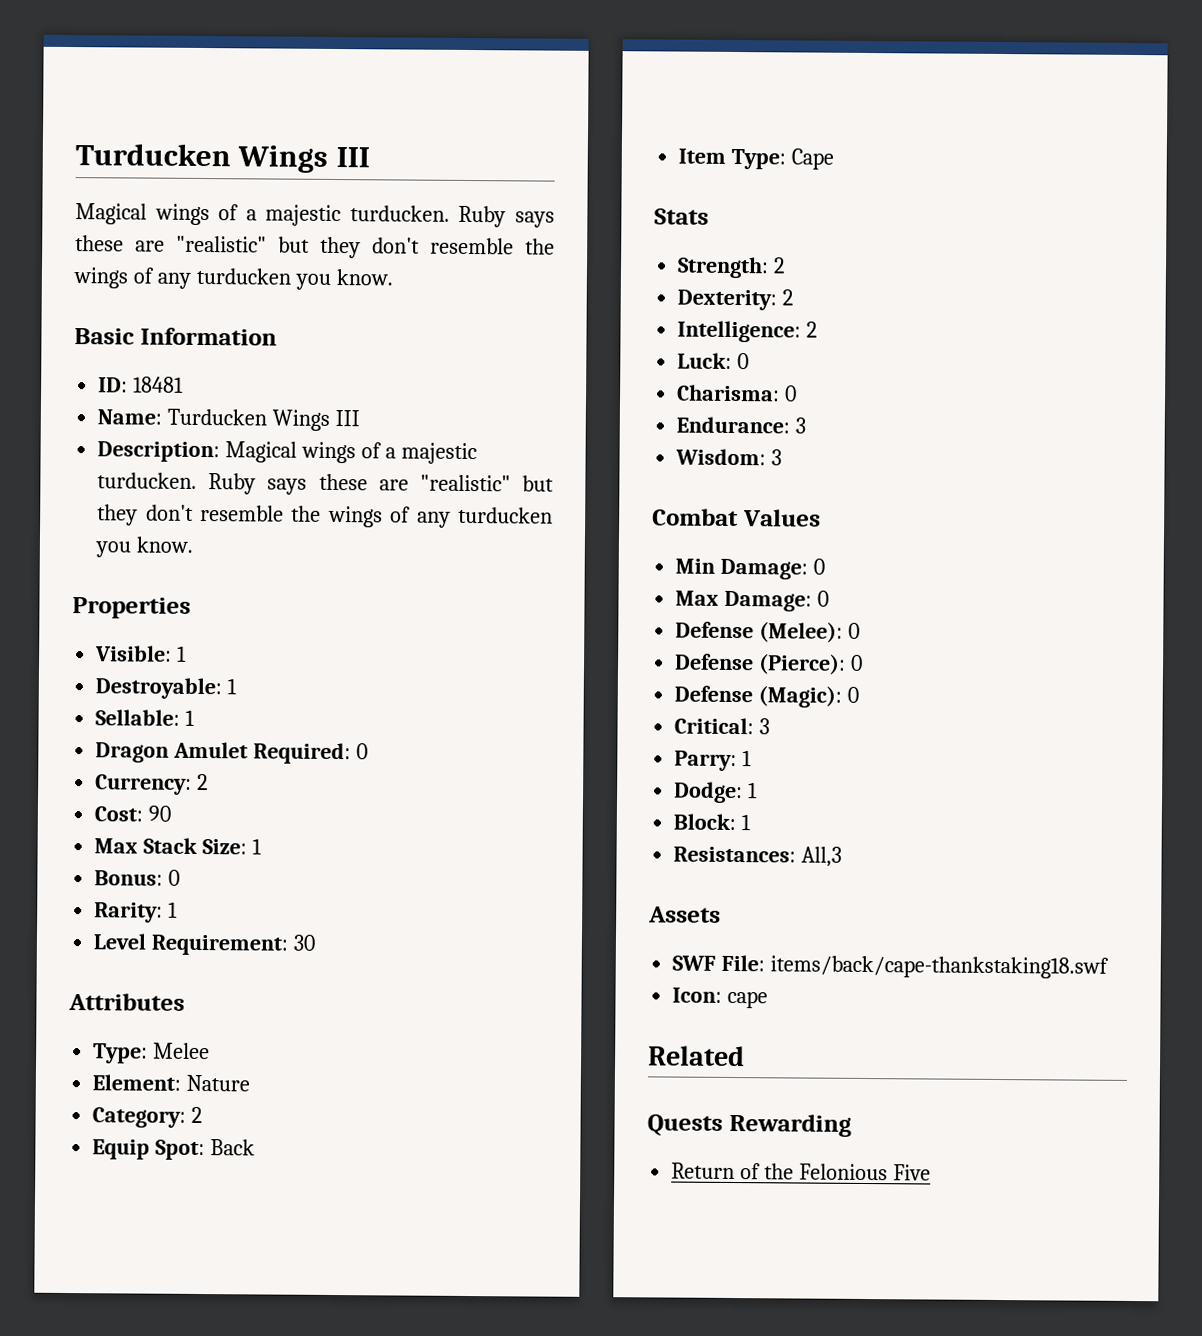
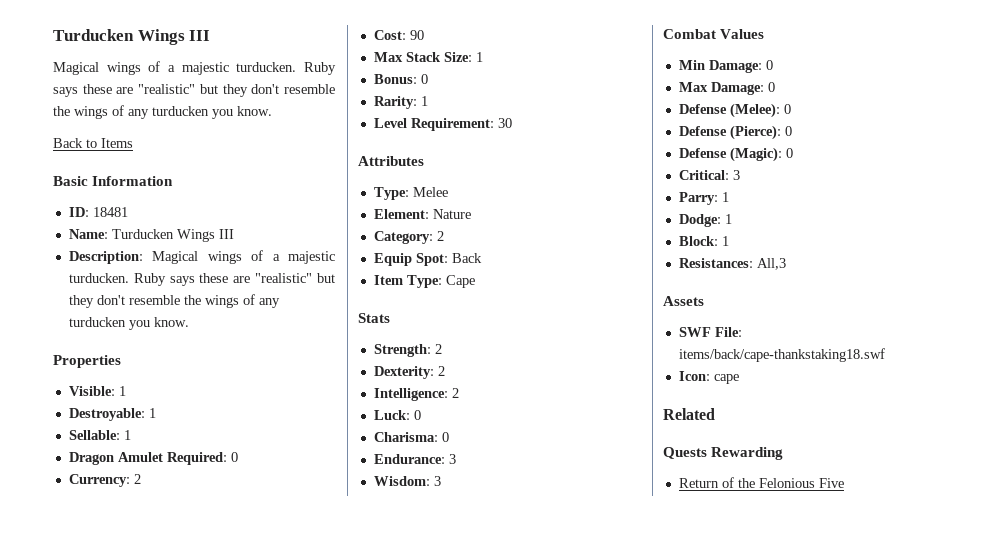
+ Back to Items

